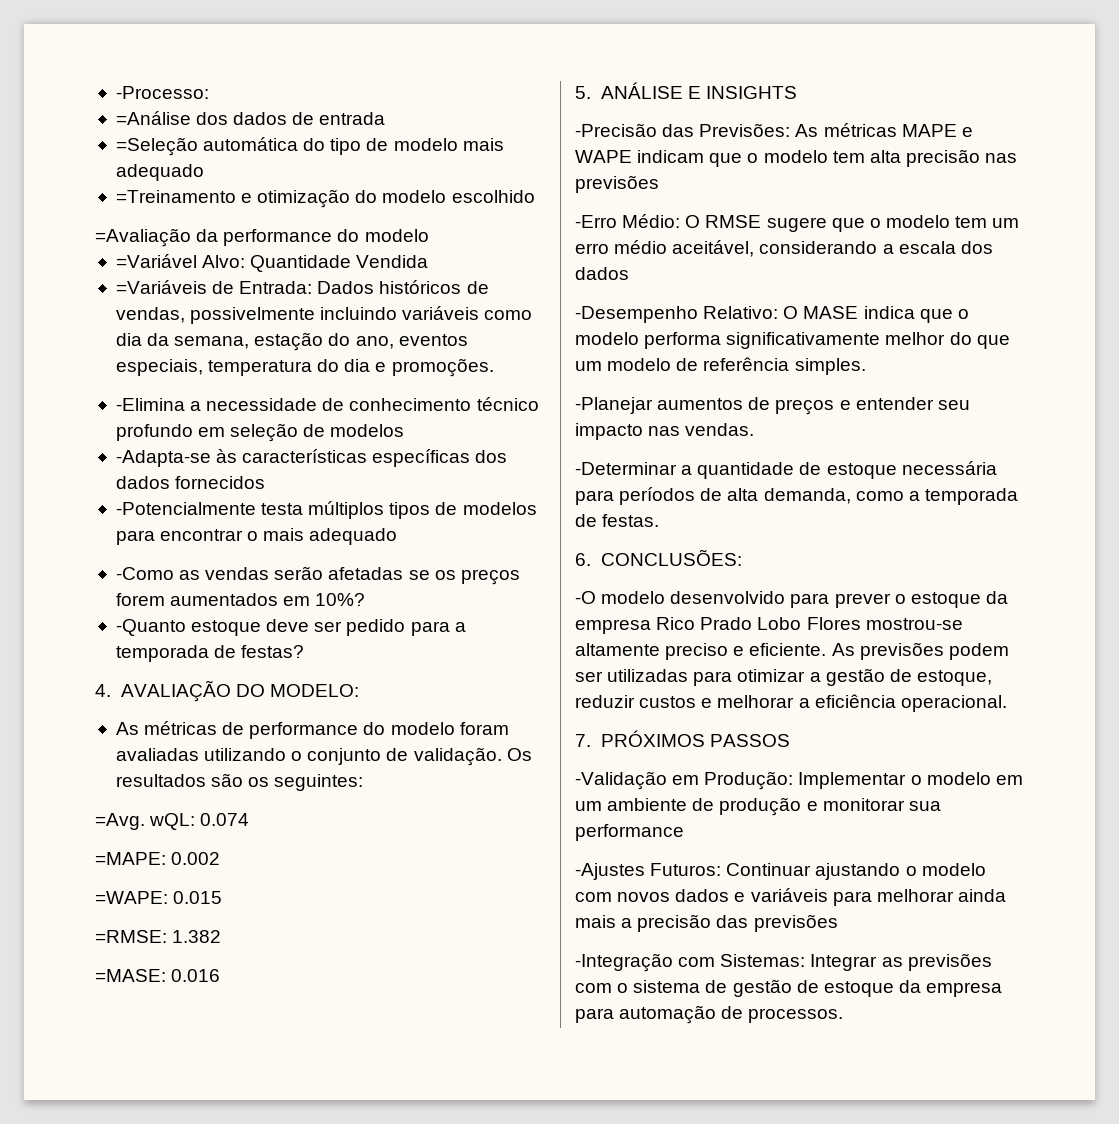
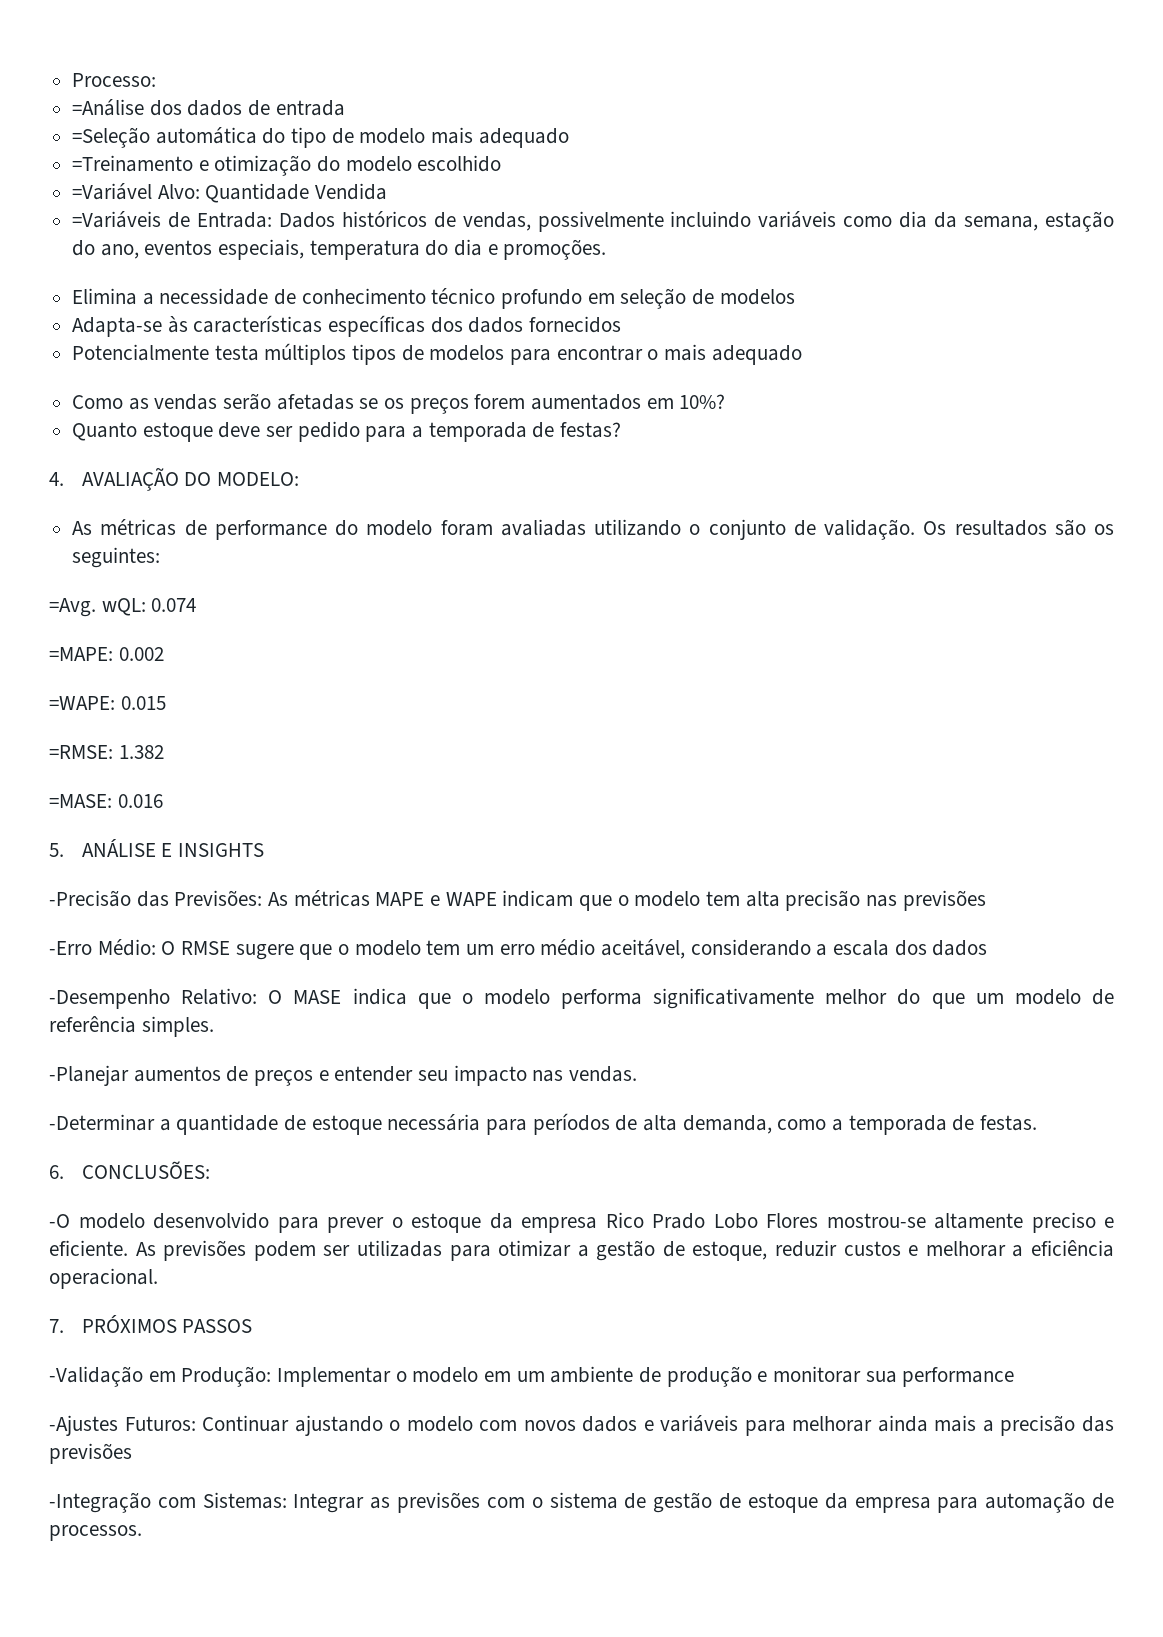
- -Processo:
+ Processo:
- =Avaliação da performance do modelo
- -Elimina a necessidade de conhecimento técnico profundo em seleção de modelos
+ Elimina a necessidade de conhecimento técnico profundo em seleção de modelos
- -Adapta-se às características específicas dos dados fornecidos
+ Adapta-se às características específicas dos dados fornecidos
- -Potencialmente testa múltiplos tipos de modelos para encontrar o mais adequado
+ Potencialmente testa múltiplos tipos de modelos para encontrar o mais adequado
- -Como as vendas serão afetadas se os preços forem aumentados em 10%?
+ Como as vendas serão afetadas se os preços forem aumentados em 10%?
- -Quanto estoque deve ser pedido para a temporada de festas?
+ Quanto estoque deve ser pedido para a temporada de festas?

